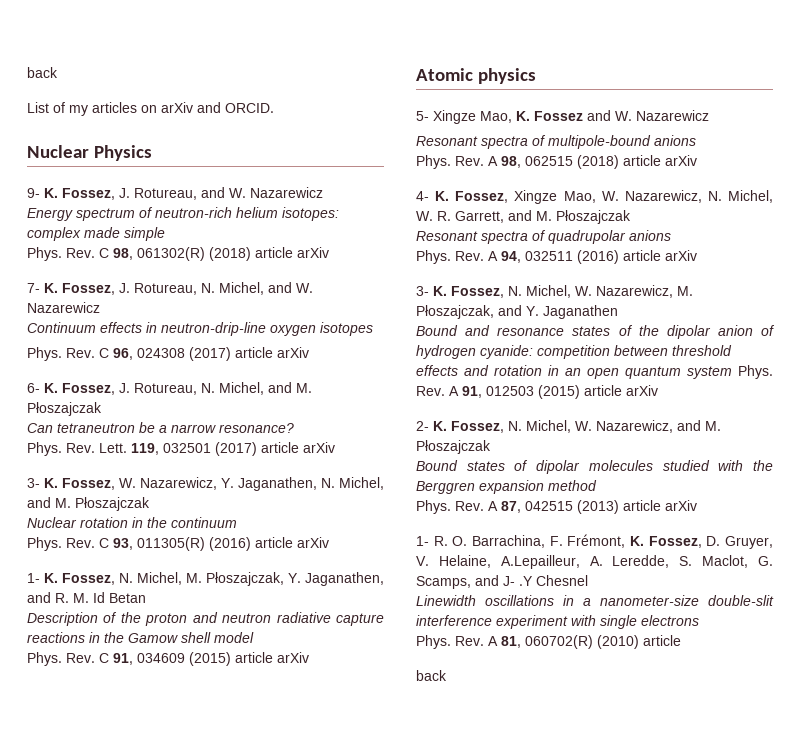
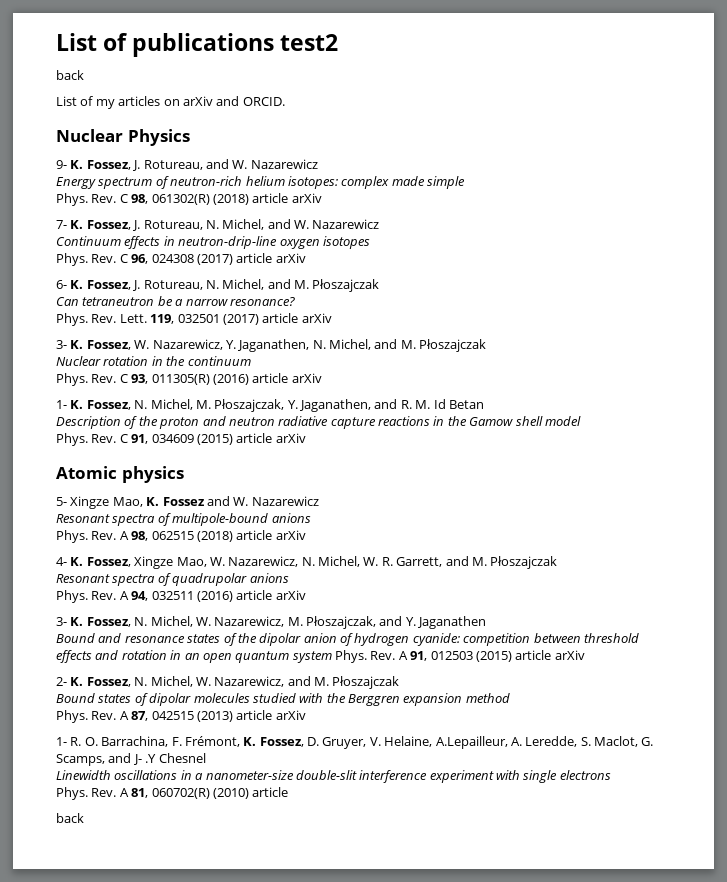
+ List of publications test2

